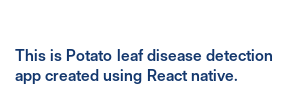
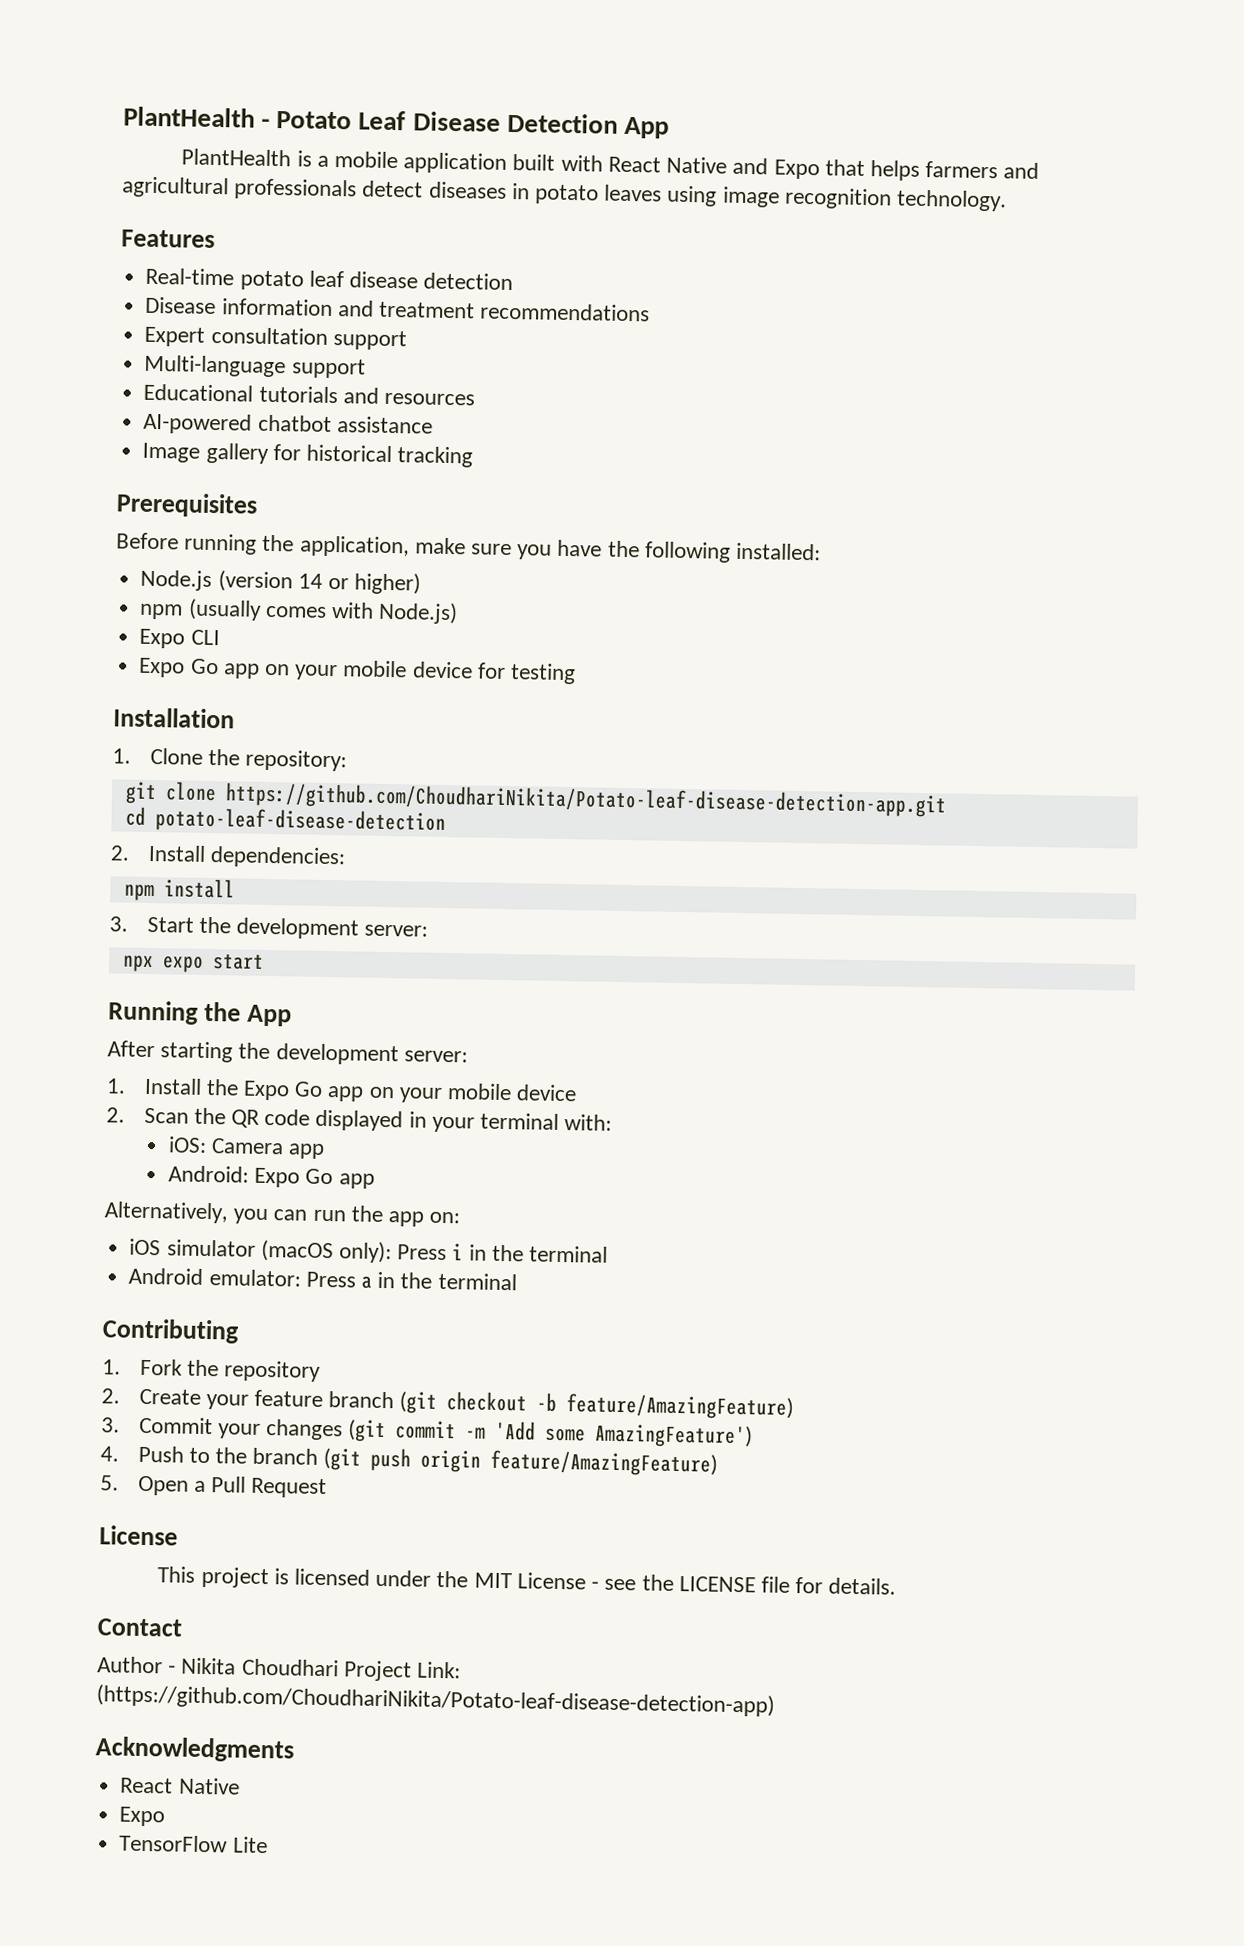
- This is Potato leaf disease detection app created using React native.
+ PlantHealth - Potato Leaf Disease Detection App
+ PlantHealth is a mobile application built with React Native and Expo that helps farmers and agricultural professionals detect diseases in potato leaves using image recognition technology.
+ Features
+ Real-time potato leaf disease detection
+ Disease information and treatment recommendations
+ Expert consultation support
+ Multi-language support
+ Educational tutorials and resources
+ AI-powered chatbot assistance
+ Image gallery for historical tracking
+ Prerequisites
+ Before running the application, make sure you have the following installed:
+ Node.js (version 14 or higher)
+ npm (usually comes with Node.js)
+ Expo CLI
+ Expo Go app on your mobile device for testing
+ Installation
+ 1. Clone the repository:
+ git clone https://github.com/ChoudhariNikita/Potato-leaf-disease-detection-app.git
+ cd potato-leaf-disease-detection
+ 2. Install dependencies:
+ npm install
+ 3. Start the development server:
+ npx expo start
+ Running the App
+ After starting the development server:
+ 1. Install the Expo Go app on your mobile device
+ 2. Scan the QR code displayed in your terminal with:
+ iOS: Camera app
+ Android: Expo Go app
+ Alternatively, you can run the app on:
+ iOS simulator (macOS only): Press i in the terminal
+ Android emulator: Press a in the terminal
+ Contributing
+ 1. Fork the repository
+ 2. Create your feature branch (git checkout -b feature/AmazingFeature)
+ 3. Commit your changes (git commit -m 'Add some AmazingFeature')
+ 4. Push to the branch (git push origin feature/AmazingFeature)
+ 5. Open a Pull Request
+ License
+ This project is licensed under the MIT License - see the LICENSE file for details.
+ Contact
+ Author - Nikita Choudhari Project Link: (https://github.com/ChoudhariNikita/Potato-leaf-disease-detection-app)
+ Acknowledgments
+ React Native
+ Expo
+ TensorFlow Lite

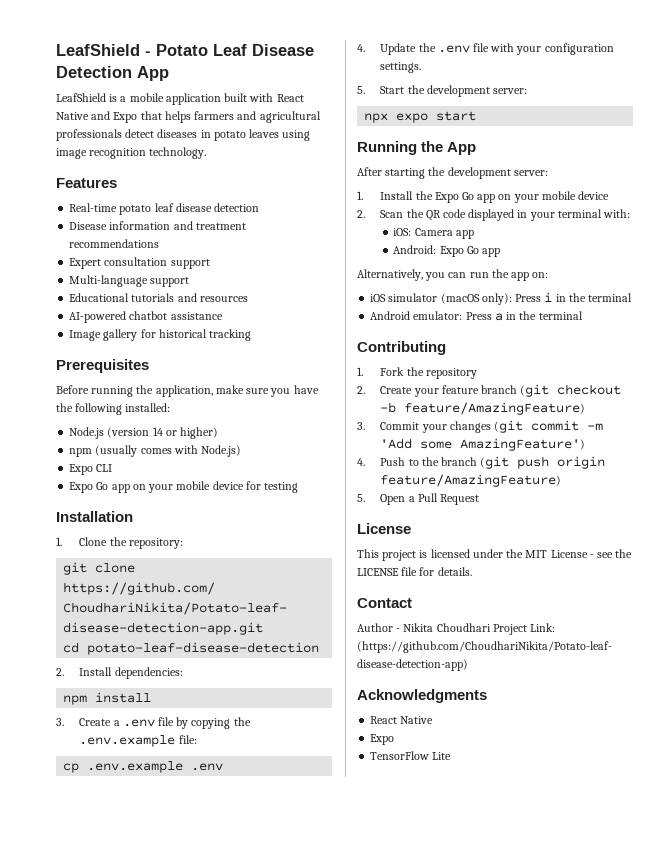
- PlantHealth - Potato Leaf Disease Detection App
+ LeafShield - Potato Leaf Disease Detection App
- PlantHealth is a mobile application built with React Native and Expo that helps farmers and agricultural professionals detect diseases in potato leaves using image recognition technology.
+ LeafShield is a mobile application built with React Native and Expo that helps farmers and agricultural professionals detect diseases in potato leaves using image recognition technology.
- 3. Start the development server:
+ 3. Create a .env file by copying the .env.example file:
+ cp .env.example .env
+ 4. Update the .env file with your configuration settings.
+ 5. Start the development server:

